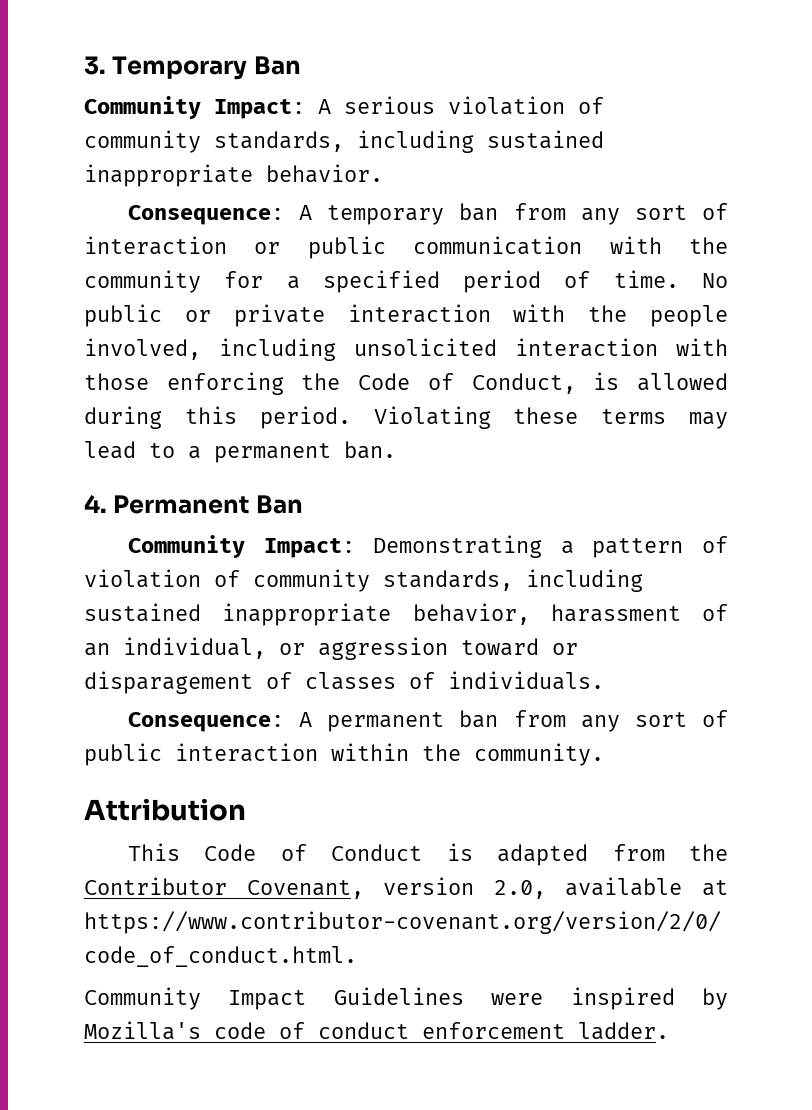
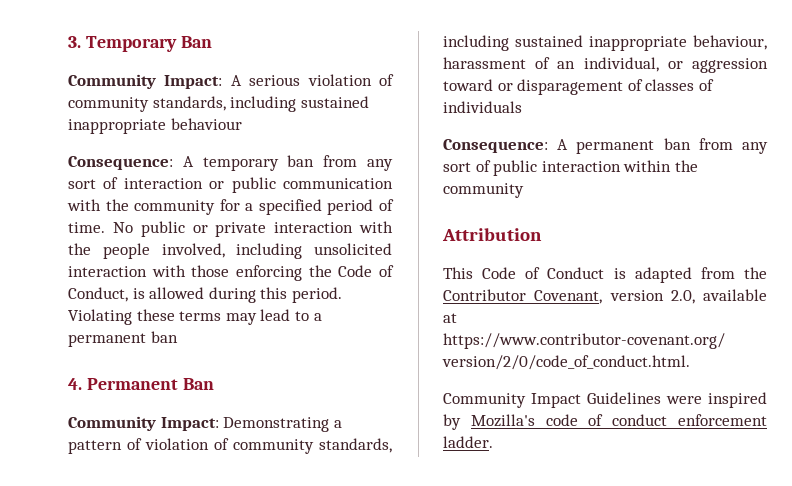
- Community Impact: A serious violation of community standards, including sustained inappropriate behavior.
+ Community Impact: A serious violation of community standards, including sustained inappropriate behaviour
- Violating these terms may lead to a permanent ban.
+ Violating these terms may lead to a permanent ban
- Community Impact: Demonstrating a pattern of violation of community standards, including sustained inappropriate behavior, harassment of an individual, or aggression toward or disparagement of classes of individuals.
+ Community Impact: Demonstrating a pattern of violation of community standards, including sustained inappropriate behaviour, harassment of an individual, or aggression toward or disparagement of classes of individuals
- Consequence: A permanent ban from any sort of public interaction within the community.
+ Consequence: A permanent ban from any sort of public interaction within the community

